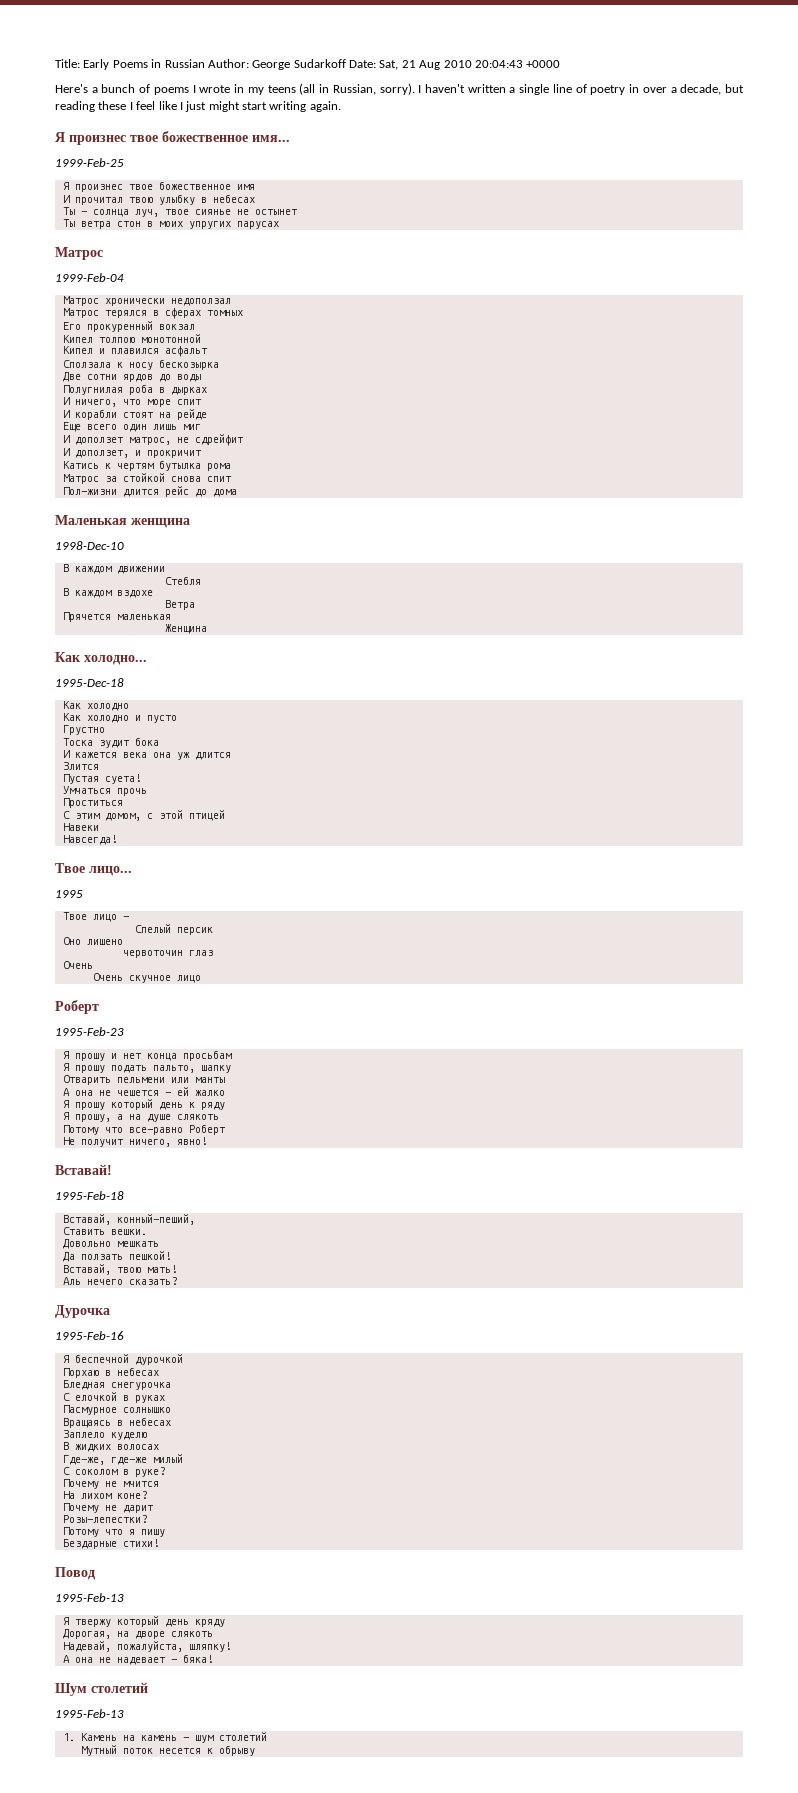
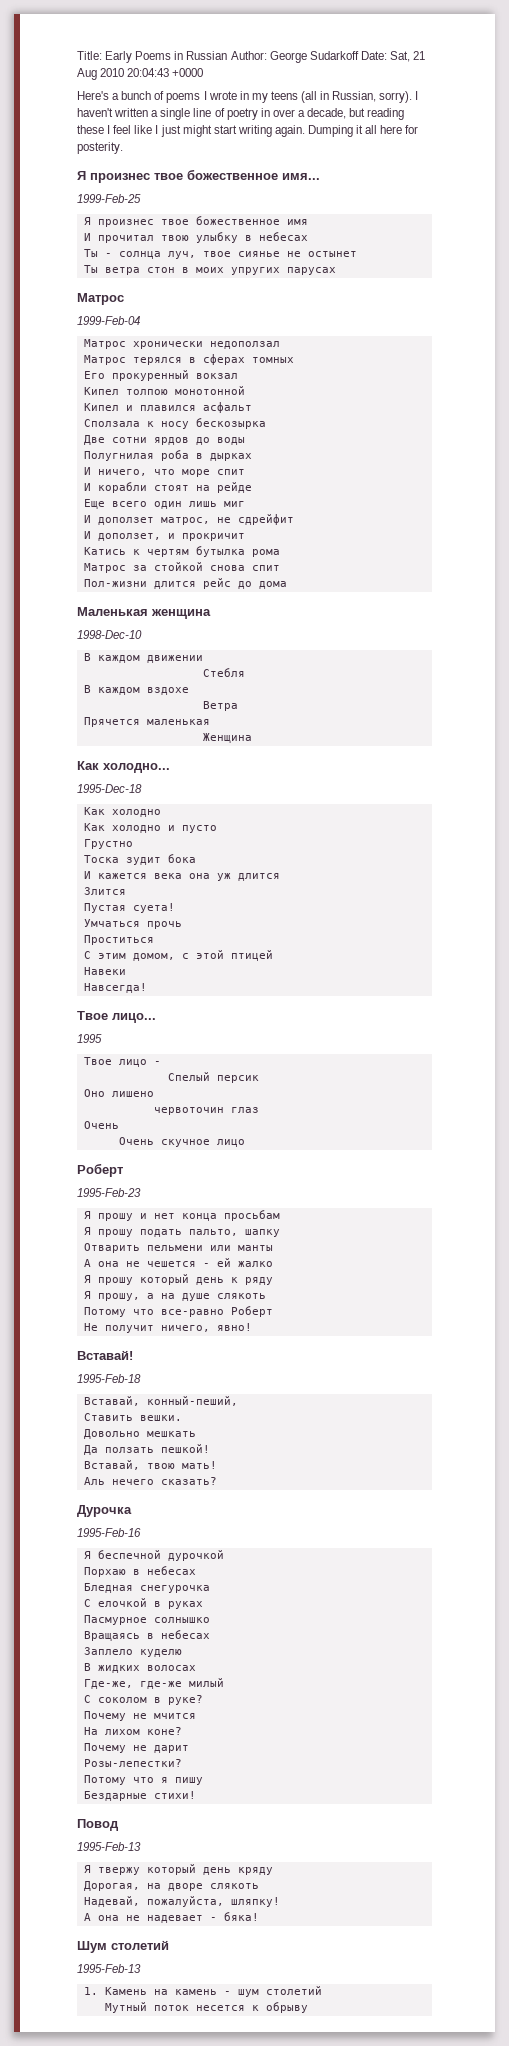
+ Dumping it all here for posterity.

